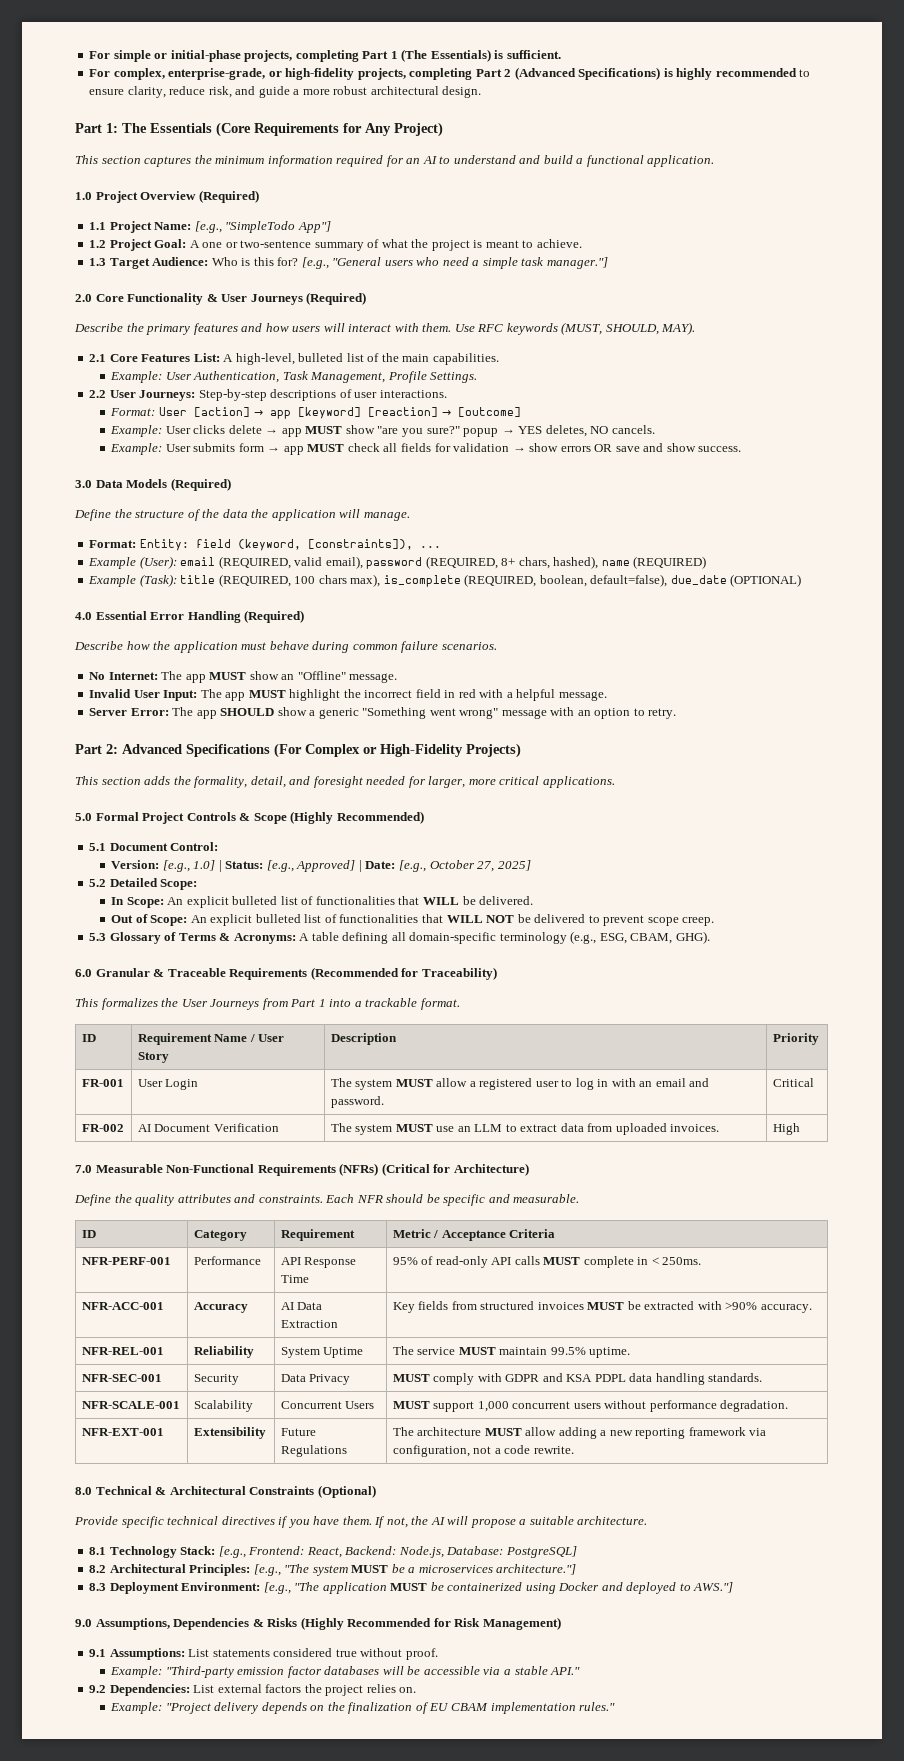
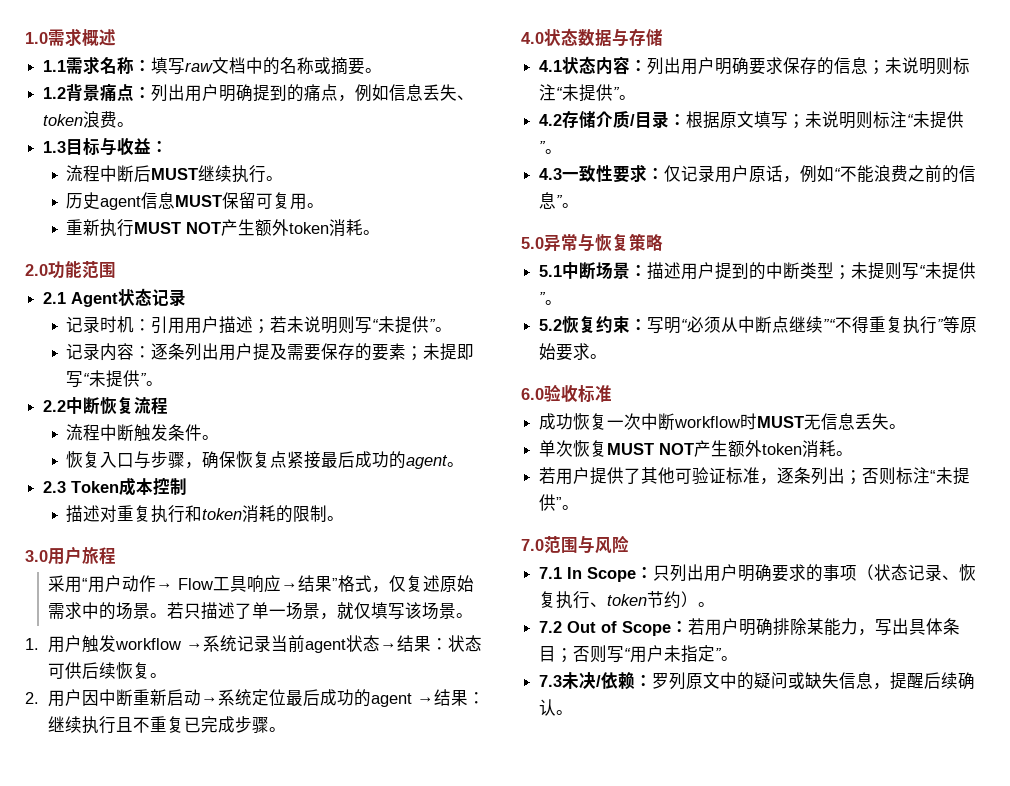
- For simple or initial-phase projects, completing Part 1 (The Essentials) is sufficient.
- For complex, enterprise-grade, or high-fidelity projects, completing Part 2 (Advanced Specifications) is highly recommended to ensure clarity, reduce risk, and guide a more robust architectural design.
- Part 1: The Essentials (Core Requirements for Any Project)
- This section captures the minimum information required for an AI to understand and build a functional application.
- 1.0 Project Overview (Required)
- 1.1 Project Name: [e.g., "SimpleTodo App"]
- 1.2 Project Goal: A one or two-sentence summary of what the project is meant to achieve.
- 1.3 Target Audience: Who is this for? [e.g., "General users who need a simple task manager."]
- 2.0 Core Functionality & User Journeys (Required)
- Describe the primary features and how users will interact with them. Use RFC keywords (MUST, SHOULD, MAY).
- 2.1 Core Features List: A high-level, bulleted list of the main capabilities.
- Example: User Authentication, Task Management, Profile Settings.
- 2.2 User Journeys: Step-by-step descriptions of user interactions.
- Format: User [action] → app [keyword] [reaction] → [outcome]
- Example: User clicks delete → app MUST show "are you sure?" popup → YES deletes, NO cancels.
- Example: User submits form → app MUST check all fields for validation → show errors OR save and show success.
- 3.0 Data Models (Required)
- Define the structure of the data the application will manage.
- Format: Entity: field (keyword, [constraints]), ...
- Example (User): email (REQUIRED, valid email), password (REQUIRED, 8+ chars, hashed), name (REQUIRED)
- Example (Task): title (REQUIRED, 100 chars max), is_complete (REQUIRED, boolean, default=false), due_date (OPTIONAL)
- 4.0 Essential Error Handling (Required)
- Describe how the application must behave during common failure scenarios.
- No Internet: The app MUST show an "Offline" message.
- Invalid User Input: The app MUST highlight the incorrect field in red with a helpful message.
- Server Error: The app SHOULD show a generic "Something went wrong" message with an option to retry.
- Part 2: Advanced Specifications (For Complex or High-Fidelity Projects)
- This section adds the formality, detail, and foresight needed for larger, more critical applications.
- 5.0 Formal Project Controls & Scope (Highly Recommended)
- 5.1 Document Control:
- Version: [e.g., 1.0] | Status: [e.g., Approved] | Date: [e.g., October 27, 2025]
- 5.2 Detailed Scope:
- In Scope: An explicit bulleted list of functionalities that WILL be delivered.
- Out of Scope: An explicit bulleted list of functionalities that WILL NOT be delivered to prevent scope creep.
- 5.3 Glossary of Terms & Acronyms: A table defining all domain-specific terminology (e.g., ESG, CBAM, GHG).
- 6.0 Granular & Traceable Requirements (Recommended for Traceability)
- This formalizes the User Journeys from Part 1 into a trackable format.
- ID | Requirement Name / User Story | Description | Priority
- FR-001 | User Login | The system MUST allow a registered user to log in with an email and password. | Critical
- FR-002 | AI Document Verification | The system MUST use an LLM to extract data from uploaded invoices. | High
- 7.0 Measurable Non-Functional Requirements (NFRs) (Critical for Architecture)
- Define the quality attributes and constraints. Each NFR should be specific and measurable.
- ID | Category | Requirement | Metric / Acceptance Criteria
- NFR-PERF-001 | Performance | API Response Time | 95% of read-only API calls MUST complete in < 250ms.
- NFR-ACC-001 | Accuracy | AI Data Extraction | Key fields from structured invoices MUST be extracted with >90% accuracy.
- NFR-REL-001 | Reliability | System Uptime | The service MUST maintain 99.5% uptime.
- NFR-SEC-001 | Security | Data Privacy | MUST comply with GDPR and KSA PDPL data handling standards.
- NFR-SCALE-001 | Scalability | Concurrent Users | MUST support 1,000 concurrent users without performance degradation.
- NFR-EXT-001 | Extensibility | Future Regulations | The architecture MUST allow adding a new reporting framework via configuration, not a code rewrite.
- 8.0 Technical & Architectural Constraints (Optional)
- Provide specific technical directives if you have them. If not, the AI will propose a suitable architecture.
- 8.1 Technology Stack: [e.g., Frontend: React, Backend: Node.js, Database: PostgreSQL]
- 8.2 Architectural Principles: [e.g., "The system MUST be a microservices architecture."]
- 8.3 Deployment Environment: [e.g., "The application MUST be containerized using Docker and deployed to AWS."]
- 9.0 Assumptions, Dependencies & Risks (Highly Recommended for Risk Management)
- 9.1 Assumptions: List statements considered true without proof.
- Example: "Third-party emission factor databases will be accessible via a stable API."
- 9.2 Dependencies: List external factors the project relies on.
- Example: "Project delivery depends on the finalization of EU CBAM implementation rules."
+ 1.0需求概述
+ 1.1需求名称：填写raw文档中的名称或摘要。
+ 1.2背景痛点：列出用户明确提到的痛点，例如信息丢失、token浪费。
+ 1.3目标与收益：
+ 流程中断后MUST继续执行。
+ 历史agent信息MUST保留可复用。
+ 重新执行MUST NOT产生额外token消耗。
+ 2.0功能范围
+ 2.1 Agent状态记录
+ 记录时机：引用用户描述；若未说明则写“未提供”。
+ 记录内容：逐条列出用户提及需要保存的要素；未提即写“未提供”。
+ 2.2中断恢复流程
+ 流程中断触发条件。
+ 恢复入口与步骤，确保恢复点紧接最后成功的agent。
+ 2.3 Token成本控制
+ 描述对重复执行和token消耗的限制。
+ 3.0用户旅程
+ 采用“用户动作→ Flow工具响应→结果”格式，仅复述原始需求中的场景。若只描述了单一场景，就仅填写该场景。
+ 1.用户触发workflow →系统记录当前agent状态→结果：状态可供后续恢复。
+ 2.用户因中断重新启动→系统定位最后成功的agent →结果：继续执行且不重复已完成步骤。
+ 4.0状态数据与存储
+ 4.1状态内容：列出用户明确要求保存的信息；未说明则标注“未提供”。
+ 4.2存储介质/目录：根据原文填写；未说明则标注“未提供”。
+ 4.3一致性要求：仅记录用户原话，例如“不能浪费之前的信息”。
+ 5.0异常与恢复策略
+ 5.1中断场景：描述用户提到的中断类型；未提则写“未提供”。
+ 5.2恢复约束：写明“必须从中断点继续”“不得重复执行”等原始要求。
+ 6.0验收标准
+ 成功恢复一次中断workflow时MUST无信息丢失。
+ 单次恢复MUST NOT产生额外token消耗。
+ 若用户提供了其他可验证标准，逐条列出；否则标注“未提供”。
+ 7.0范围与风险
+ 7.1 In Scope：只列出用户明确要求的事项（状态记录、恢复执行、token节约）。
+ 7.2 Out of Scope：若用户明确排除某能力，写出具体条目；否则写“用户未指定”。
+ 7.3未决/依赖：罗列原文中的疑问或缺失信息，提醒后续确认。

